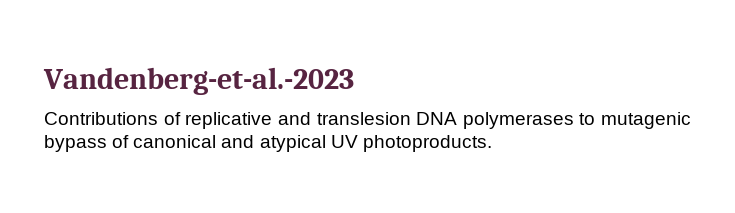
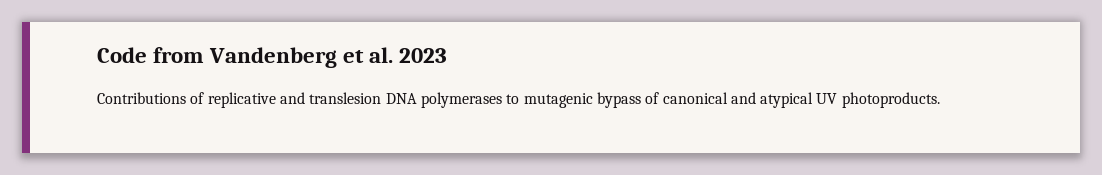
- Vandenberg-et-al.-2023
+ Code from Vandenberg et al. 2023

